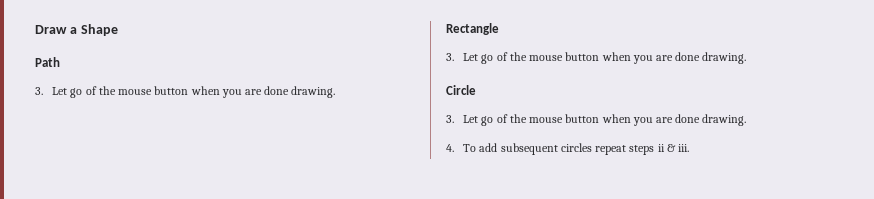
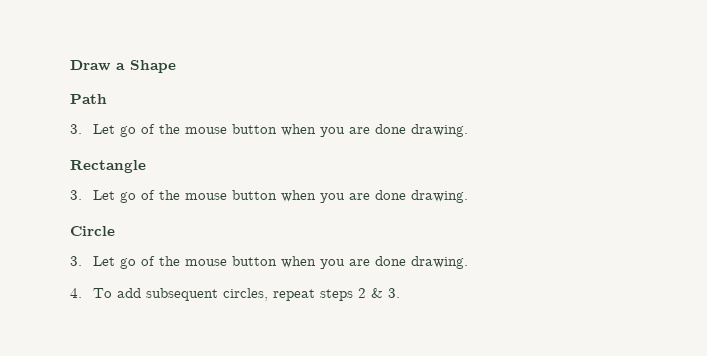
- 4. To add subsequent circles repeat steps ii & iii.
+ 4. To add subsequent circles, repeat steps 2 & 3.

